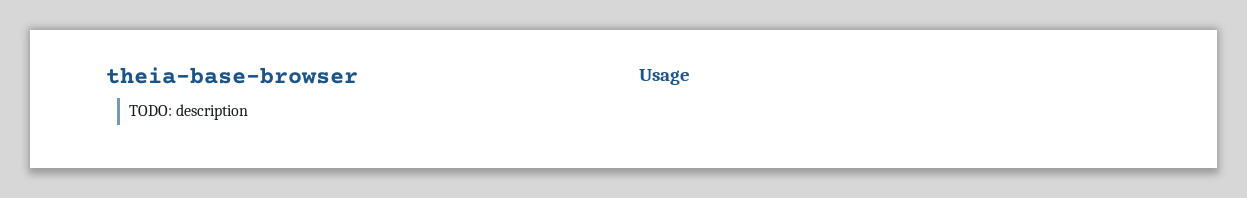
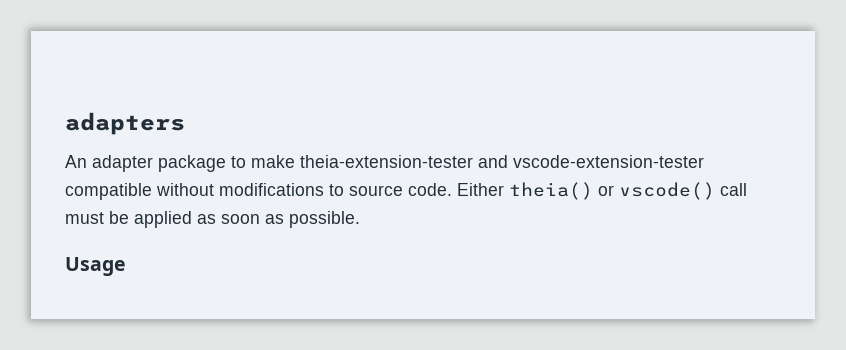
- theia-base-browser
- TODO: description
+ adapters
+ An adapter package to make theia-extension-tester and vscode-extension-tester compatible without modifications to source code. Either theia() or vscode() call must be applied as soon as possible.

